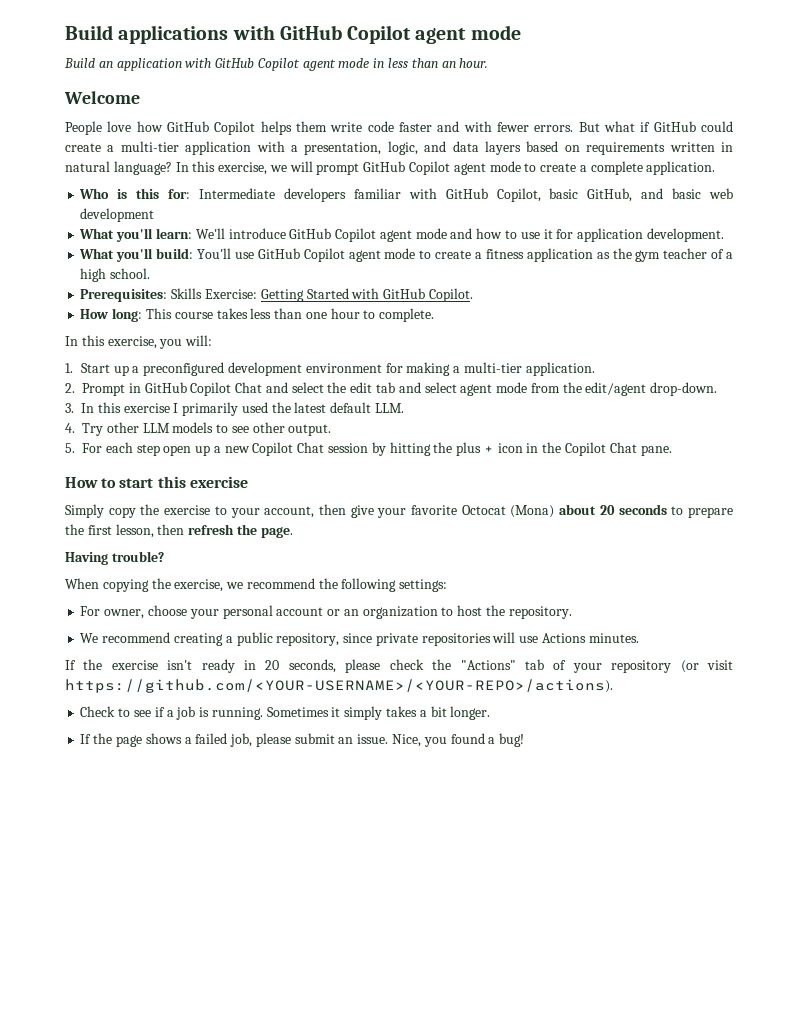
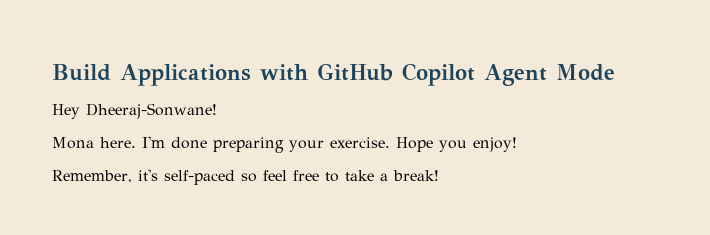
- Build applications with GitHub Copilot agent mode
- Build an application with GitHub Copilot agent mode in less than an hour.
- Welcome
- People love how GitHub Copilot helps them write code faster and with fewer errors. But what if GitHub could create a multi-tier application with a presentation, logic, and data layers based on requirements written in natural language? In this exercise, we will prompt GitHub Copilot agent mode to create a complete application.
- Who is this for: Intermediate developers familiar with GitHub Copilot, basic GitHub, and basic web development
- What you'll learn: We'll introduce GitHub Copilot agent mode and how to use it for application development.
- What you'll build: You'll use GitHub Copilot agent mode to create a fitness application as the gym teacher of a high school.
- Prerequisites: Skills Exercise: Getting Started with GitHub Copilot.
- How long: This course takes less than one hour to complete.
- In this exercise, you will:
- 1. Start up a preconfigured development environment for making a multi-tier application.
- 2. Prompt in GitHub Copilot Chat and select the edit tab and select agent mode from the edit/agent drop-down.
- 3. In this exercise I primarily used the latest default LLM.
- 4. Try other LLM models to see other output.
- 5. For each step open up a new Copilot Chat session by hitting the plus + icon in the Copilot Chat pane.
- How to start this exercise
- Simply copy the exercise to your account, then give your favorite Octocat (Mona) about 20 seconds to prepare the first lesson, then refresh the page.
- Having trouble?
- When copying the exercise, we recommend the following settings:
- For owner, choose your personal account or an organization to host the repository.
- We recommend creating a public repository, since private repositories will use Actions minutes.
- If the exercise isn't ready in 20 seconds, please check the "Actions" tab of your repository (or visit https://github.com/<YOUR-USERNAME>/<YOUR-REPO>/actions).
- Check to see if a job is running. Sometimes it simply takes a bit longer.
- If the page shows a failed job, please submit an issue. Nice, you found a bug!
+ Build Applications with GitHub Copilot Agent Mode
+ Hey Dheeraj-Sonwane!
+ Mona here. I'm done preparing your exercise. Hope you enjoy!
+ Remember, it's self-paced so feel free to take a break!

